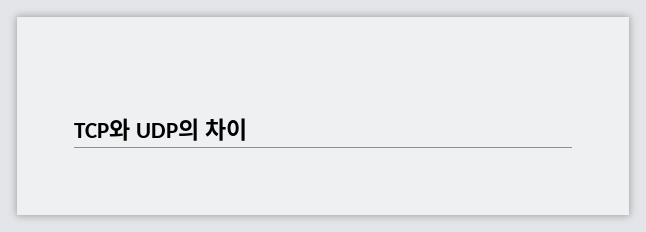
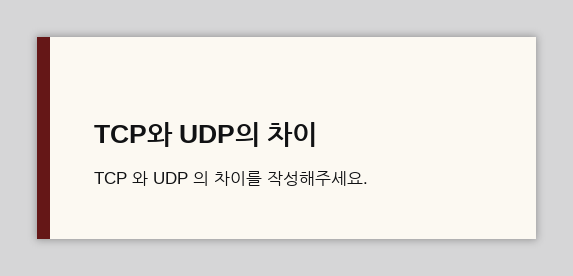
+ TCP 와 UDP 의 차이를 작성해주세요.

